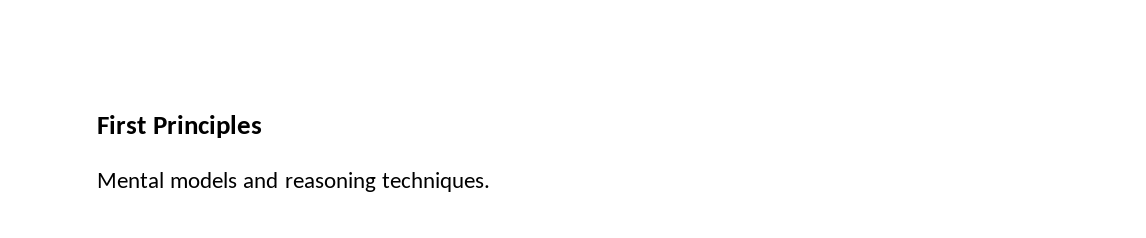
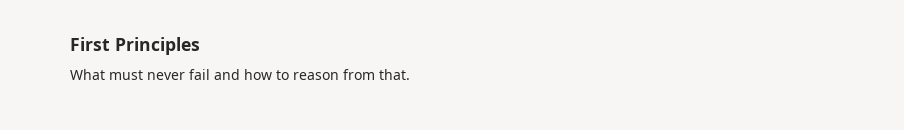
- Mental models and reasoning techniques.
+ What must never fail and how to reason from that.

